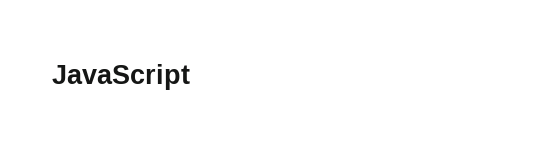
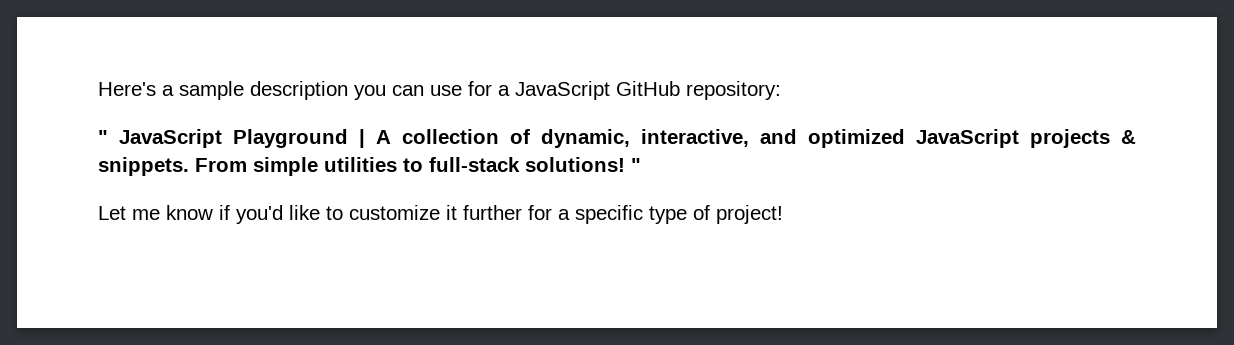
- JavaScript
+ Here's a sample description you can use for a JavaScript GitHub repository:
+ " JavaScript Playground | A collection of dynamic, interactive, and optimized JavaScript projects & snippets. From simple utilities to full-stack solutions! "
+ Let me know if you'd like to customize it further for a specific type of project!

